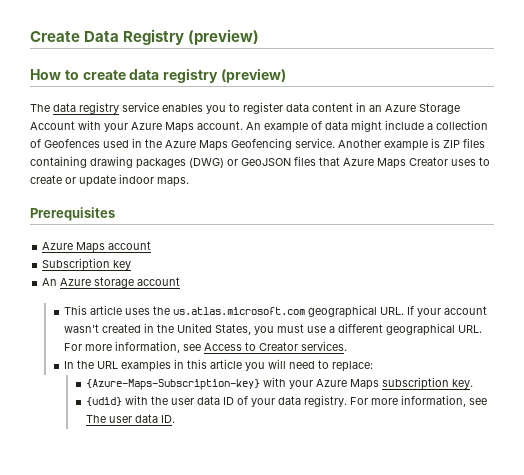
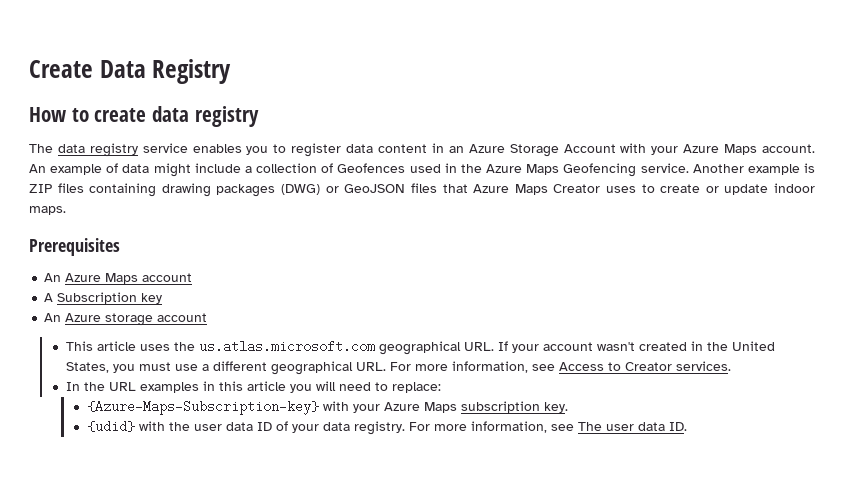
- Create Data Registry (preview)
+ Create Data Registry
- How to create data registry (preview)
+ How to create data registry
- Azure Maps account
+ An Azure Maps account
- Subscription key
+ A Subscription key

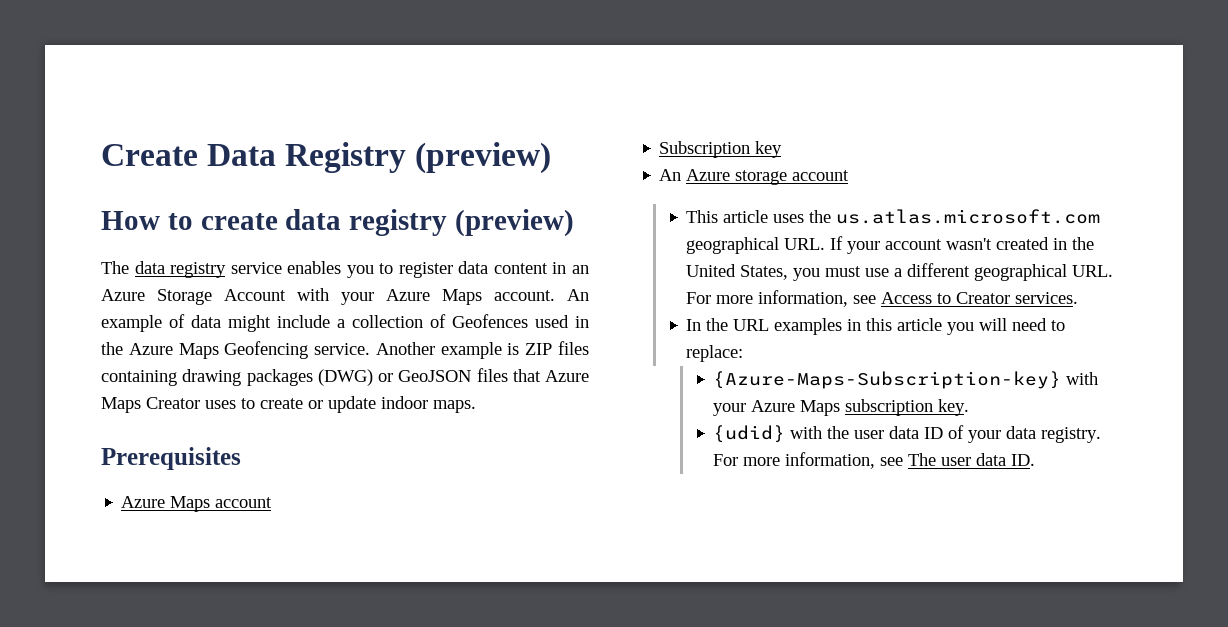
- Create Data Registry
+ Create Data Registry (preview)
- How to create data registry
+ How to create data registry (preview)
- An Azure Maps account
+ Azure Maps account
- A Subscription key
+ Subscription key

